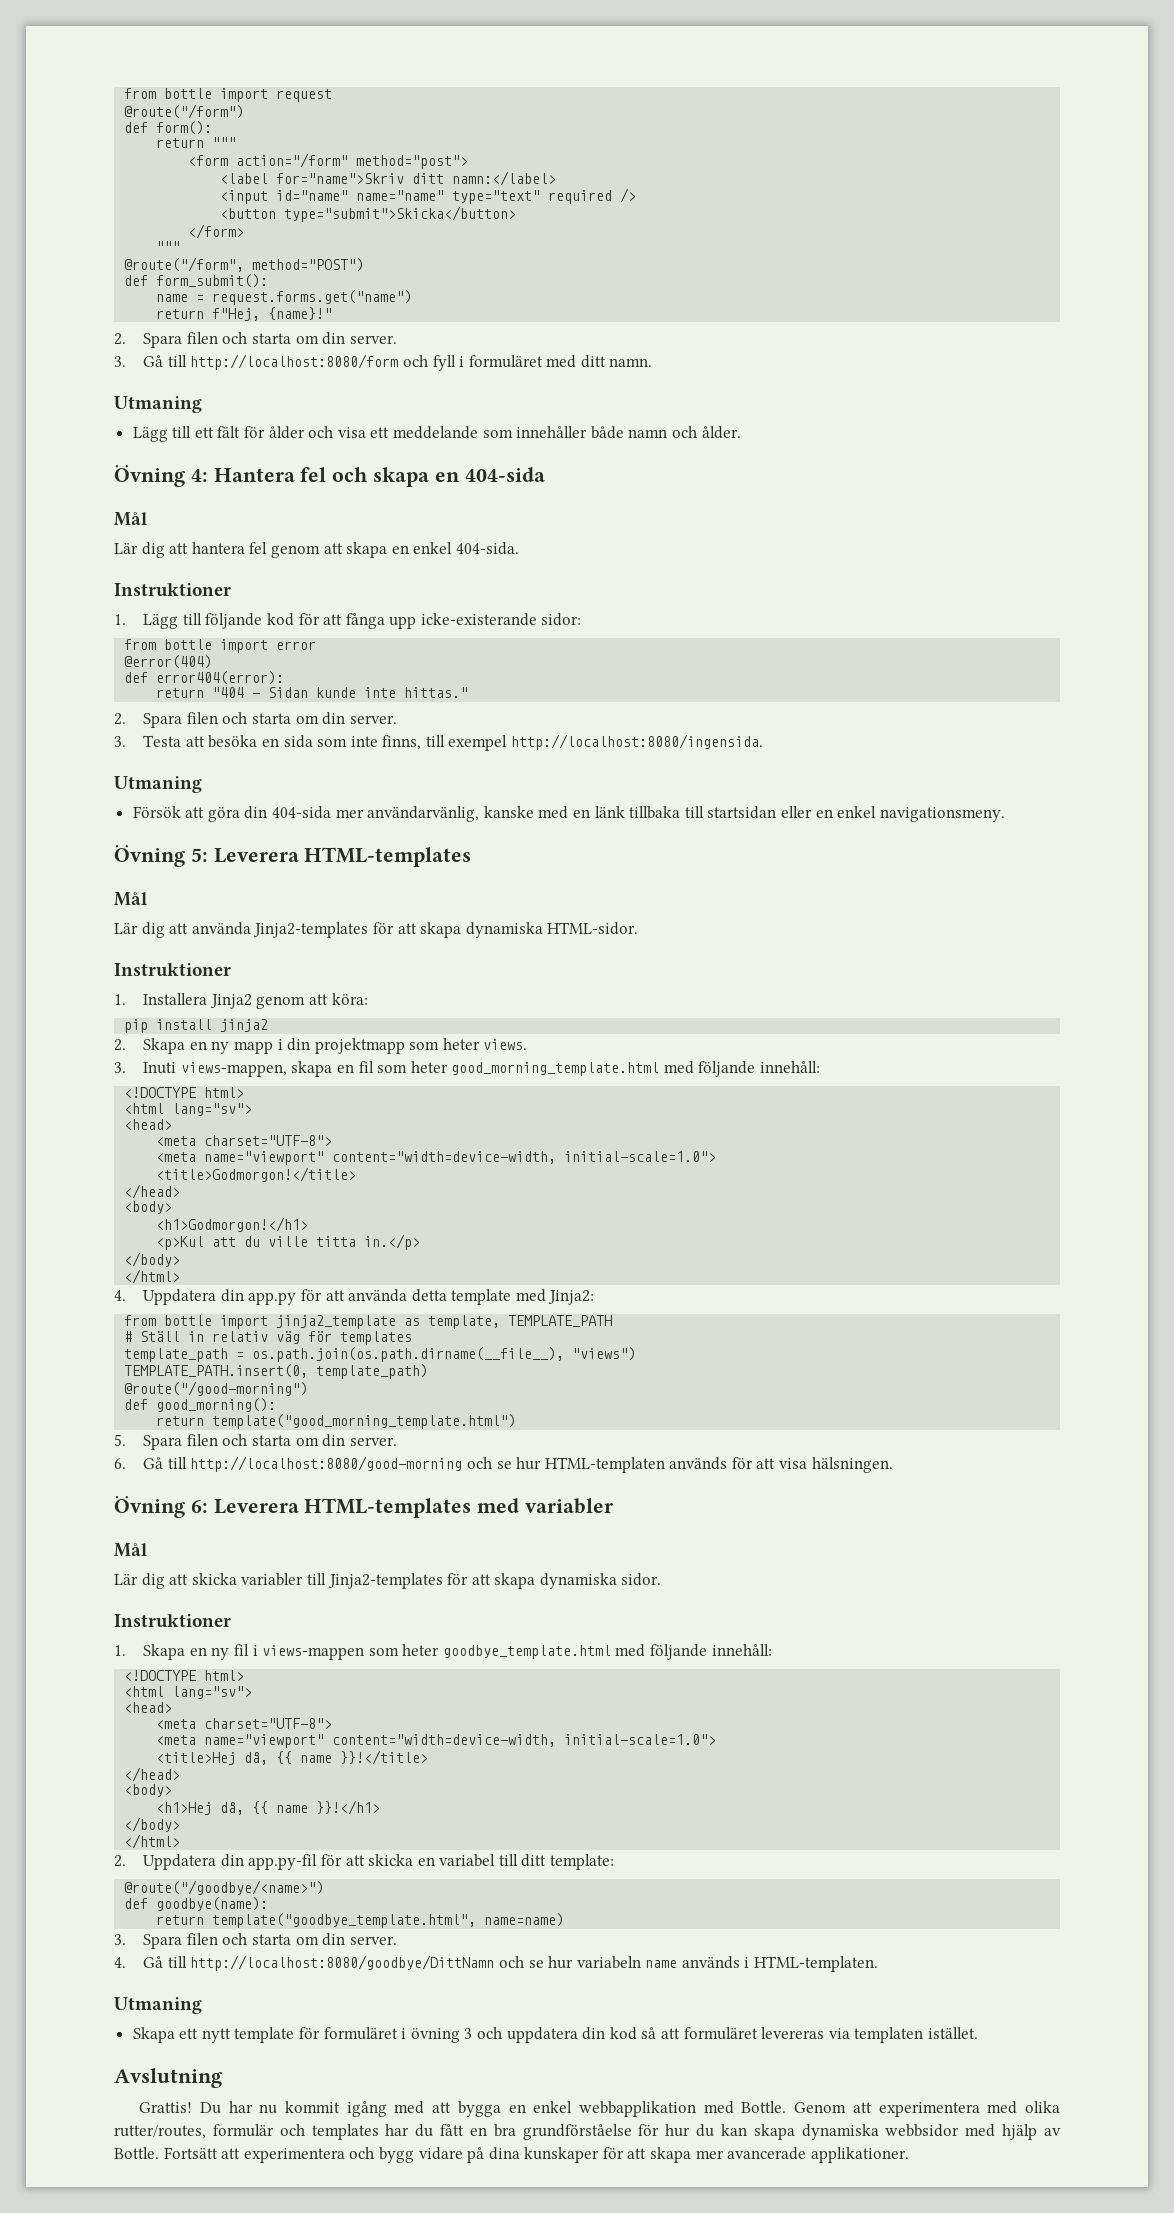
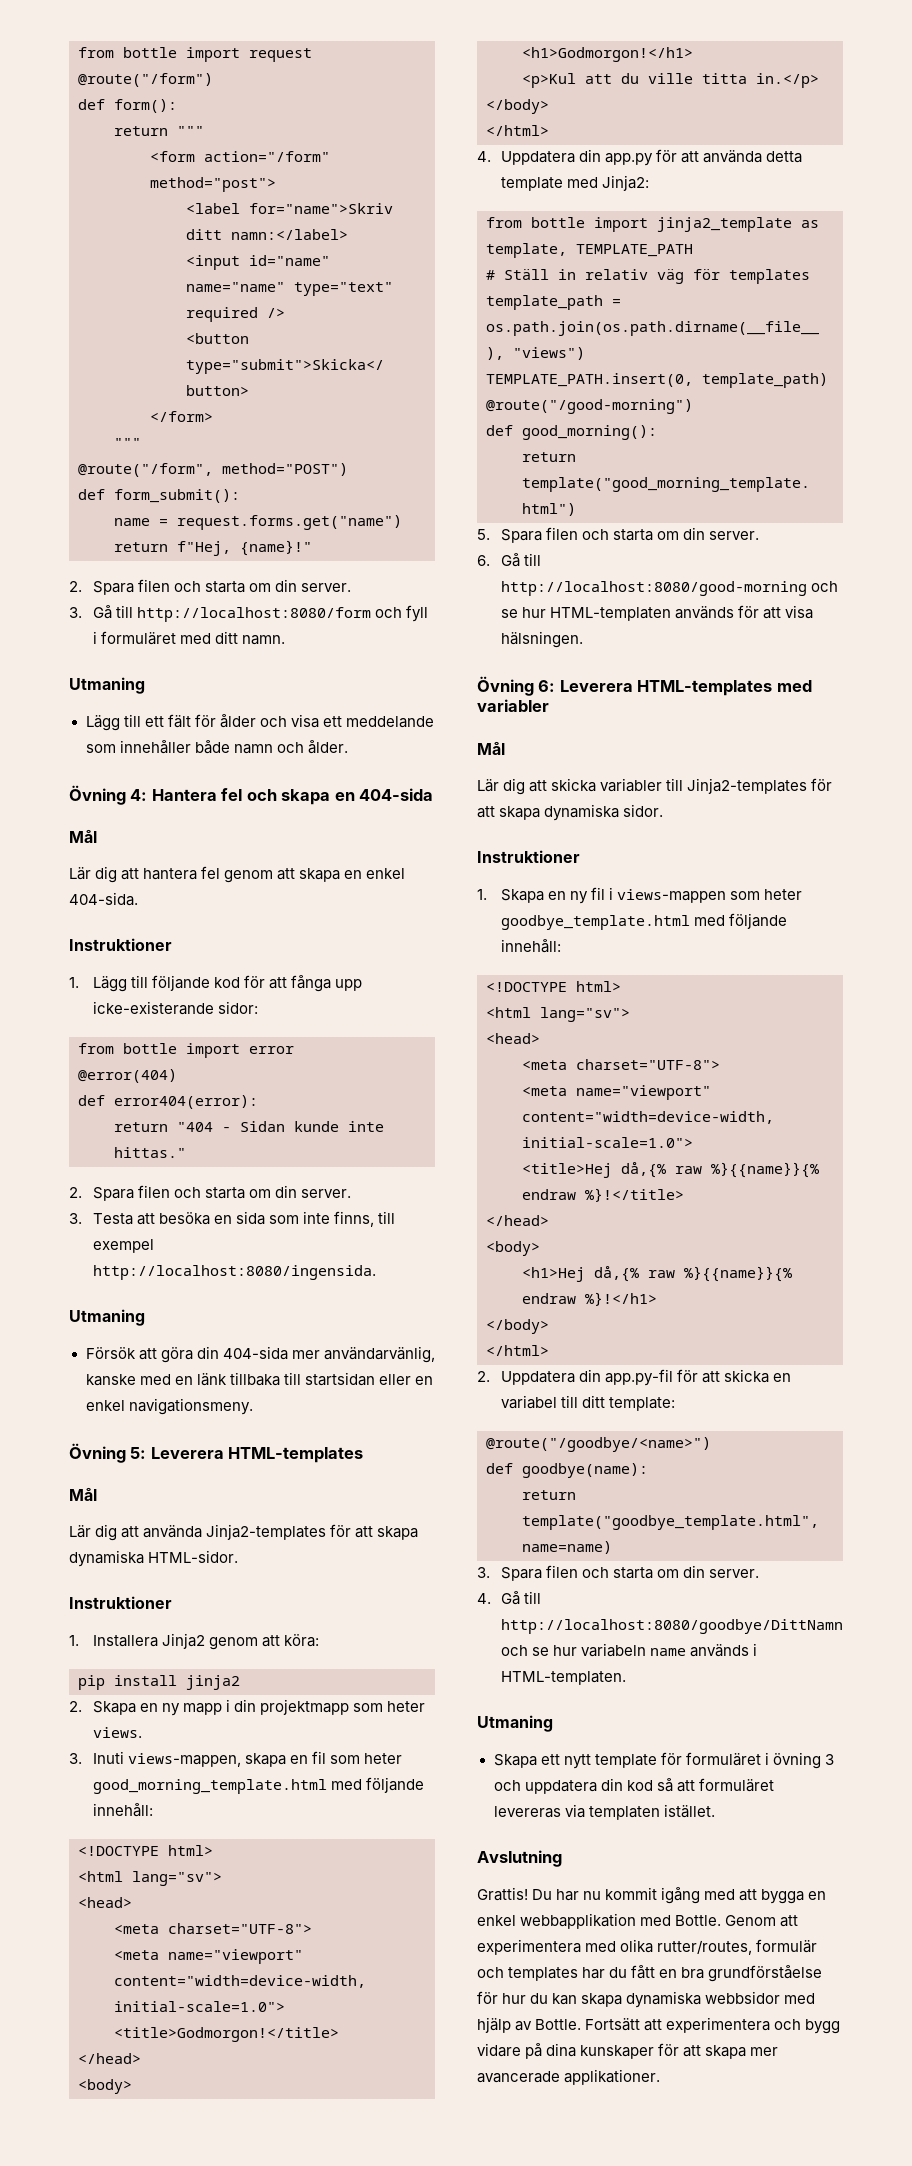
- <title>Hej då, {{ name }}!</title>
+ <title>Hej då,{% raw %}{{name}}{% endraw %}!</title>
  </head>
  <body>
- <h1>Hej då, {{ name }}!</h1>
+ <h1>Hej då,{% raw %}{{name}}{% endraw %}!</h1>

